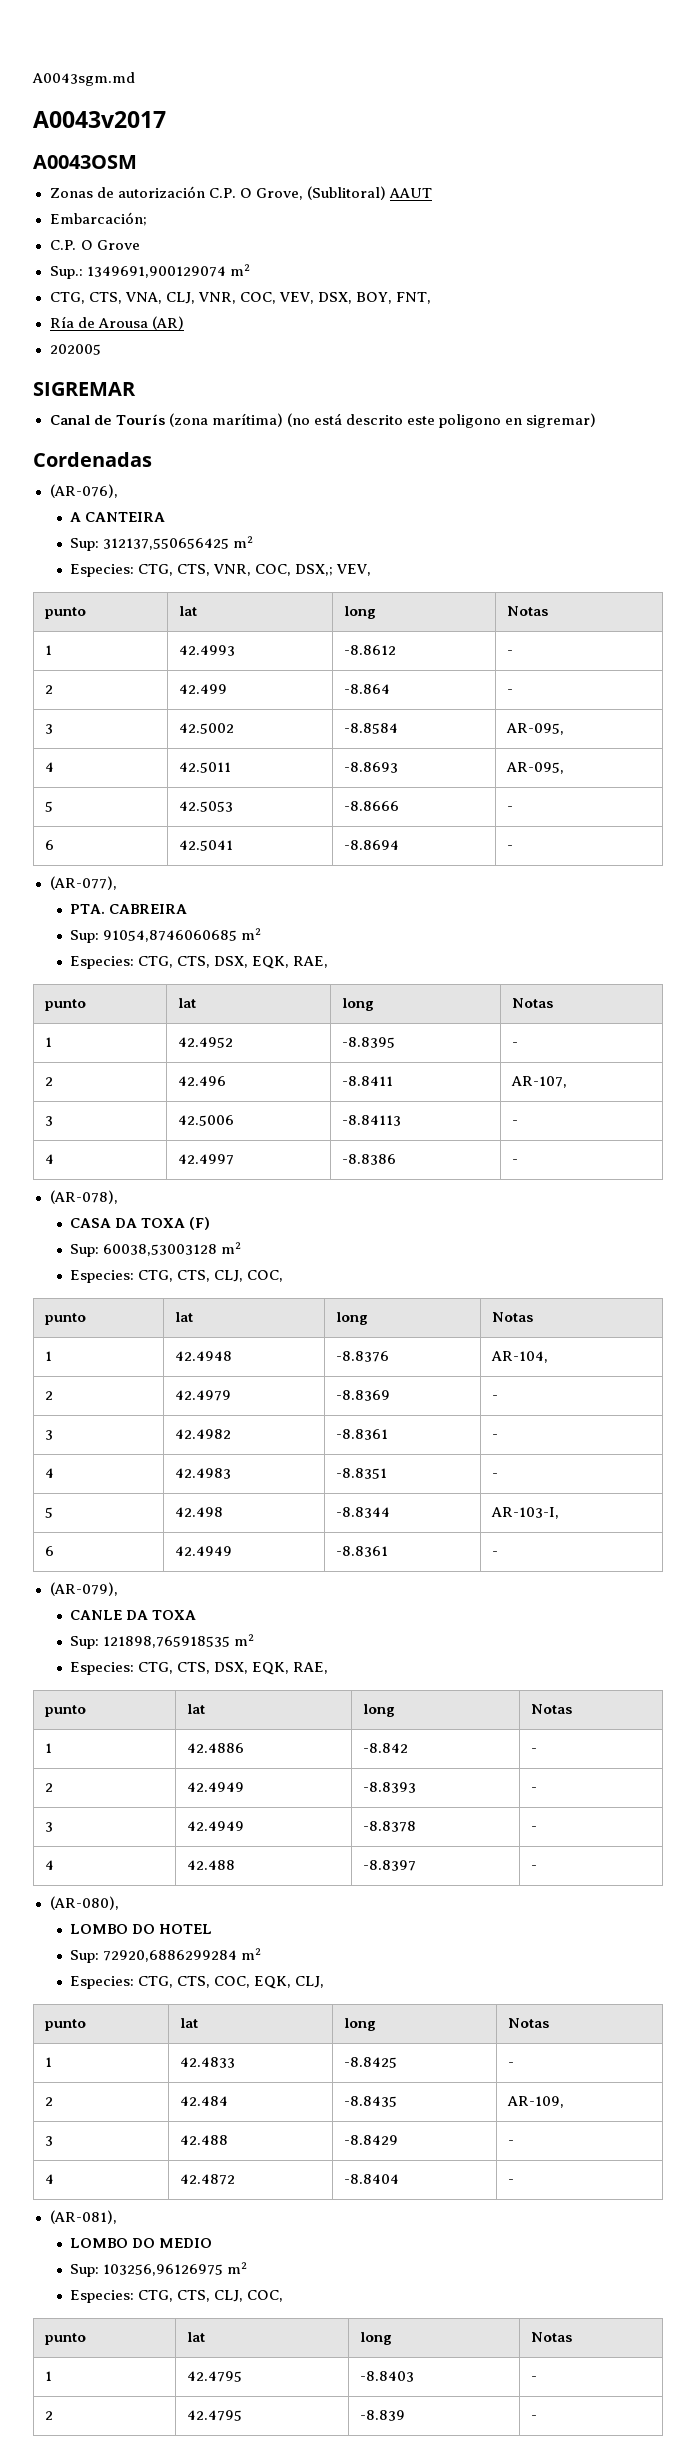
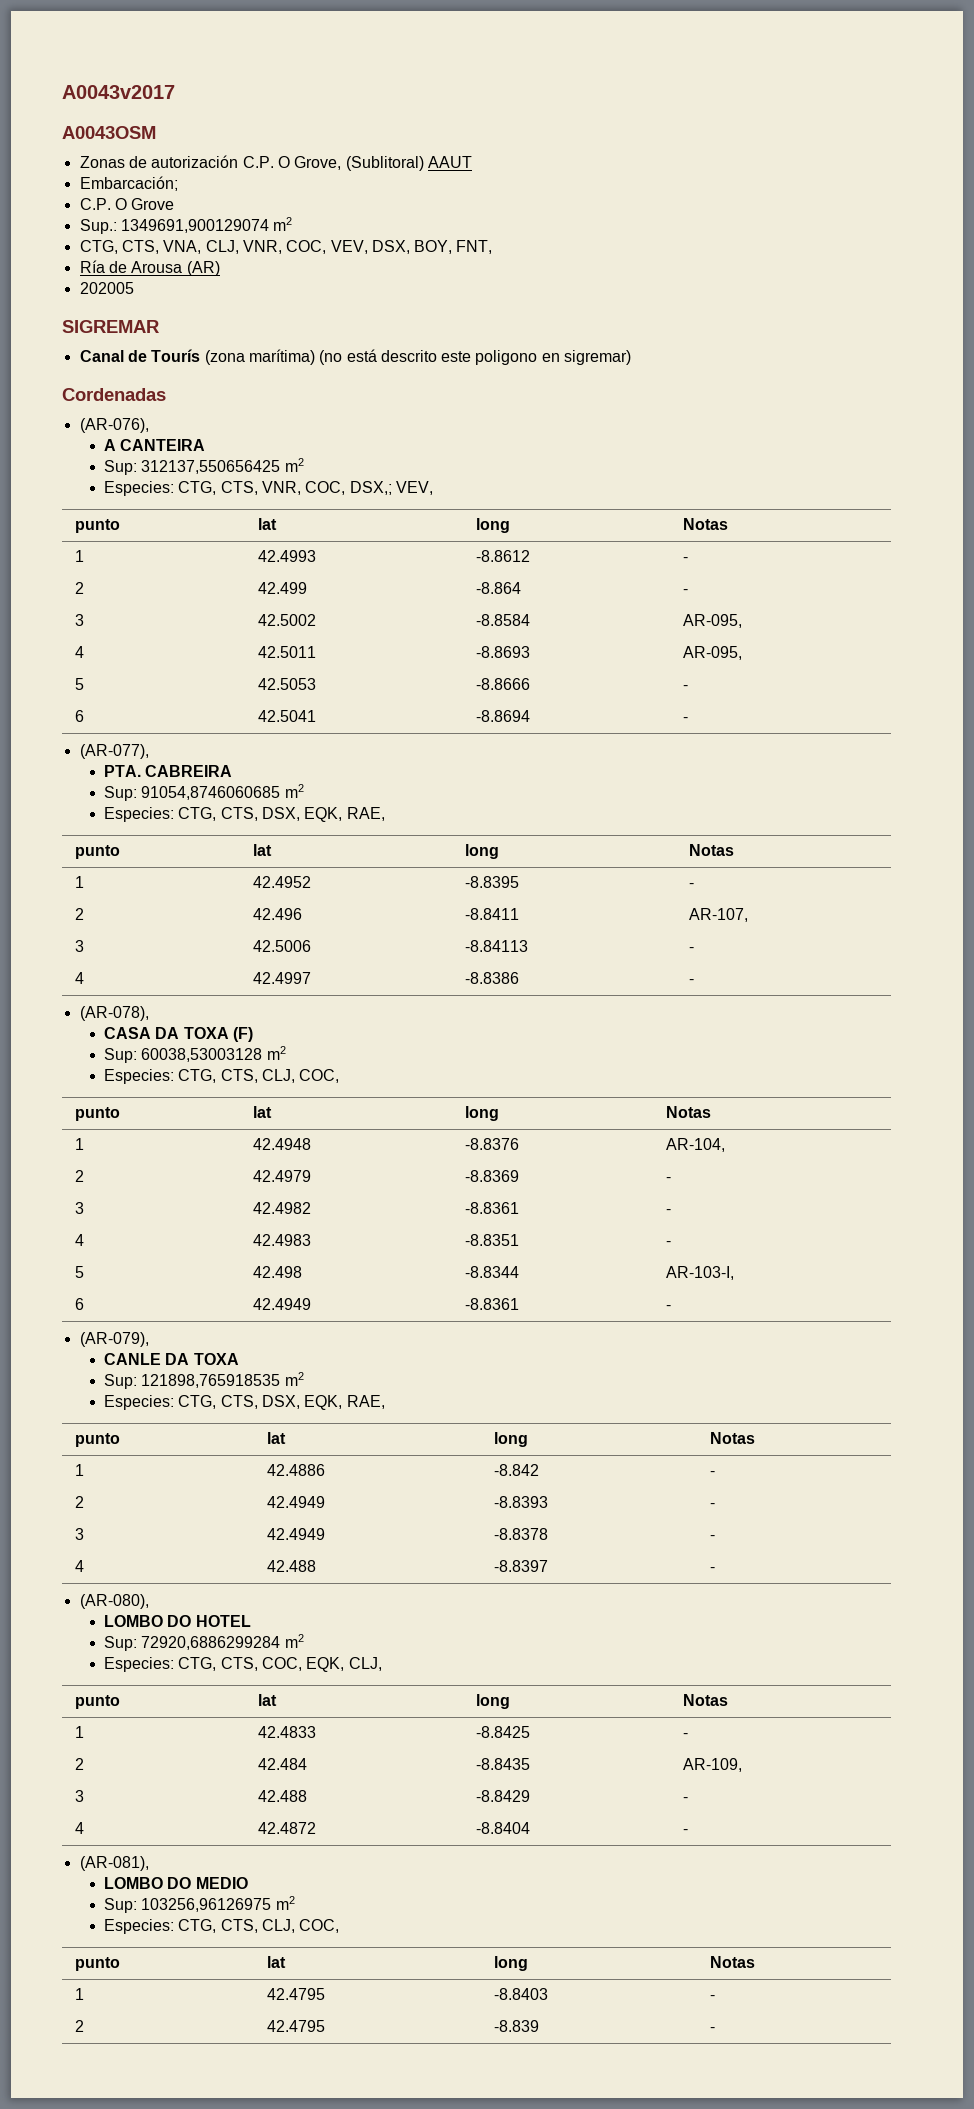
- A0043sgm.md

